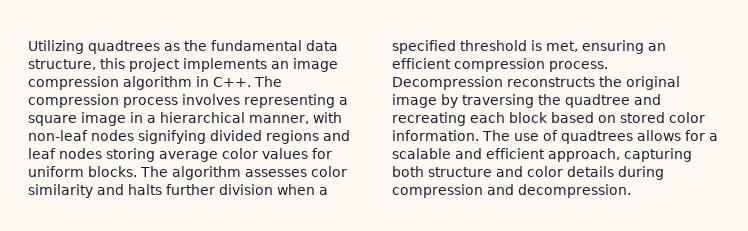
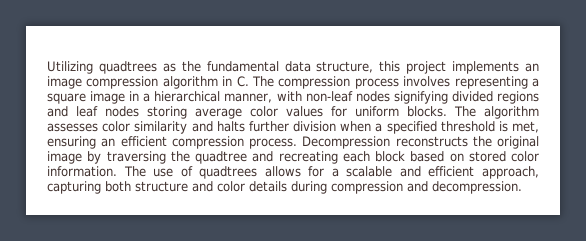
- Utilizing quadtrees as the fundamental data structure, this project implements an image compression algorithm in C++. The compression process involves representing a square image in a hierarchical manner, with non-leaf nodes signifying divided regions and leaf nodes storing average color values for uniform blocks.
+ Utilizing quadtrees as the fundamental data structure, this project implements an image compression algorithm in C. The compression process involves representing a square image in a hierarchical manner, with non-leaf nodes signifying divided regions and leaf nodes storing average color values for uniform blocks.

